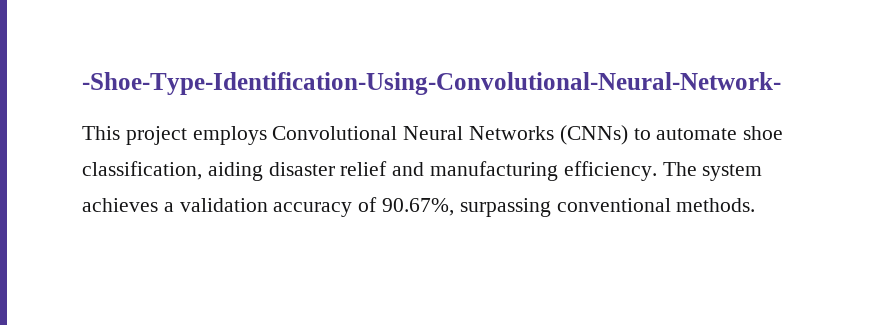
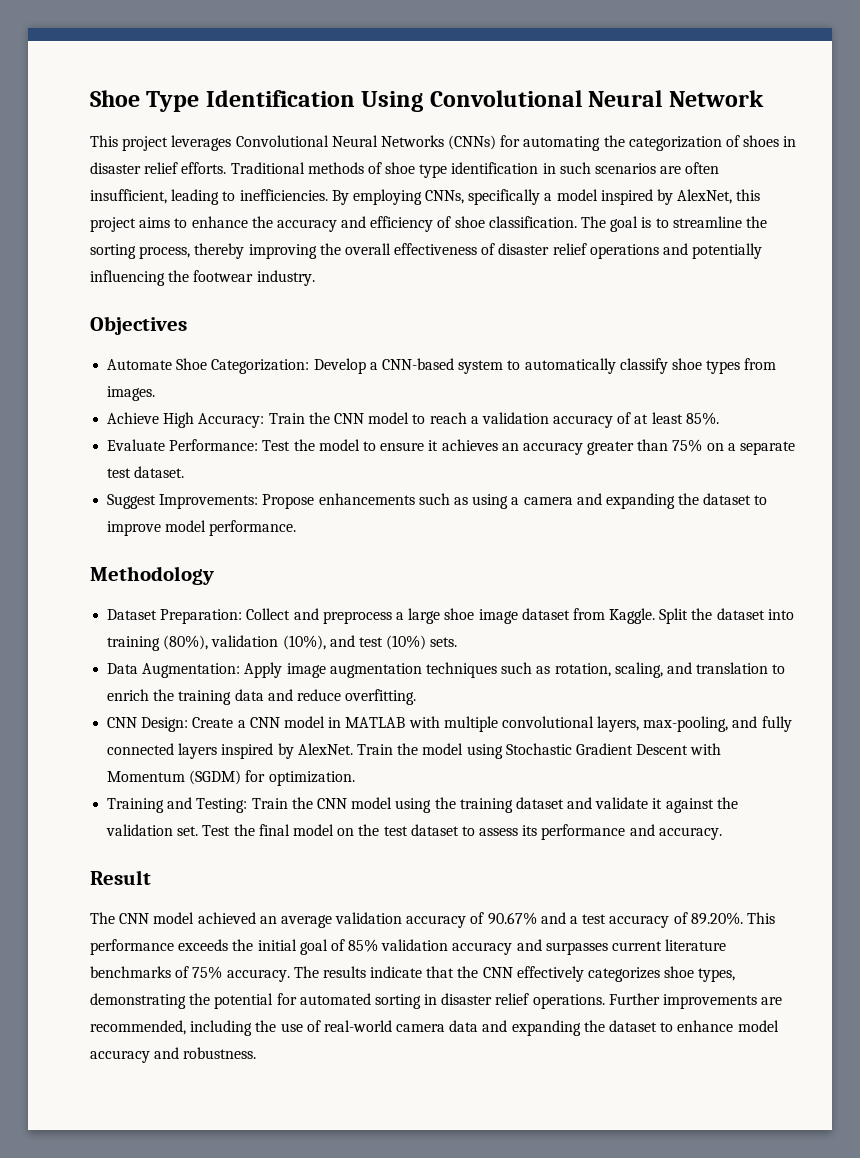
- -Shoe-Type-Identification-Using-Convolutional-Neural-Network-
+ Shoe Type Identification Using Convolutional Neural Network
- This project employs Convolutional Neural Networks (CNNs) to automate shoe classification, aiding disaster relief and manufacturing efficiency. The system achieves a validation accuracy of 90.67%, surpassing conventional methods.
+ This project leverages Convolutional Neural Networks (CNNs) for automating the categorization of shoes in disaster relief efforts. Traditional methods of shoe type identification in such scenarios are often insufficient, leading to inefficiencies. By employing CNNs, specifically a model inspired by AlexNet, this project aims to enhance the accuracy and efficiency of shoe classification. The goal is to streamline the sorting process, thereby improving the overall effectiveness of disaster relief operations and potentially influencing the footwear industry.
+ Objectives
+ Automate Shoe Categorization: Develop a CNN-based system to automatically classify shoe types from images.
+ Achieve High Accuracy: Train the CNN model to reach a validation accuracy of at least 85%.
+ Evaluate Performance: Test the model to ensure it achieves an accuracy greater than 75% on a separate test dataset.
+ Suggest Improvements: Propose enhancements such as using a camera and expanding the dataset to improve model performance.
+ Methodology
+ Dataset Preparation: Collect and preprocess a large shoe image dataset from Kaggle. Split the dataset into training (80%), validation (10%), and test (10%) sets.
+ Data Augmentation: Apply image augmentation techniques such as rotation, scaling, and translation to enrich the training data and reduce overfitting.
+ CNN Design: Create a CNN model in MATLAB with multiple convolutional layers, max-pooling, and fully connected layers inspired by AlexNet. Train the model using Stochastic Gradient Descent with Momentum (SGDM) for optimization.
+ Training and Testing: Train the CNN model using the training dataset and validate it against the validation set. Test the final model on the test dataset to assess its performance and accuracy.
+ Result
+ The CNN model achieved an average validation accuracy of 90.67% and a test accuracy of 89.20%. This performance exceeds the initial goal of 85% validation accuracy and surpasses current literature benchmarks of 75% accuracy. The results indicate that the CNN effectively categorizes shoe types, demonstrating the potential for automated sorting in disaster relief operations. Further improvements are recommended, including the use of real-world camera data and expanding the dataset to enhance model accuracy and robustness.

